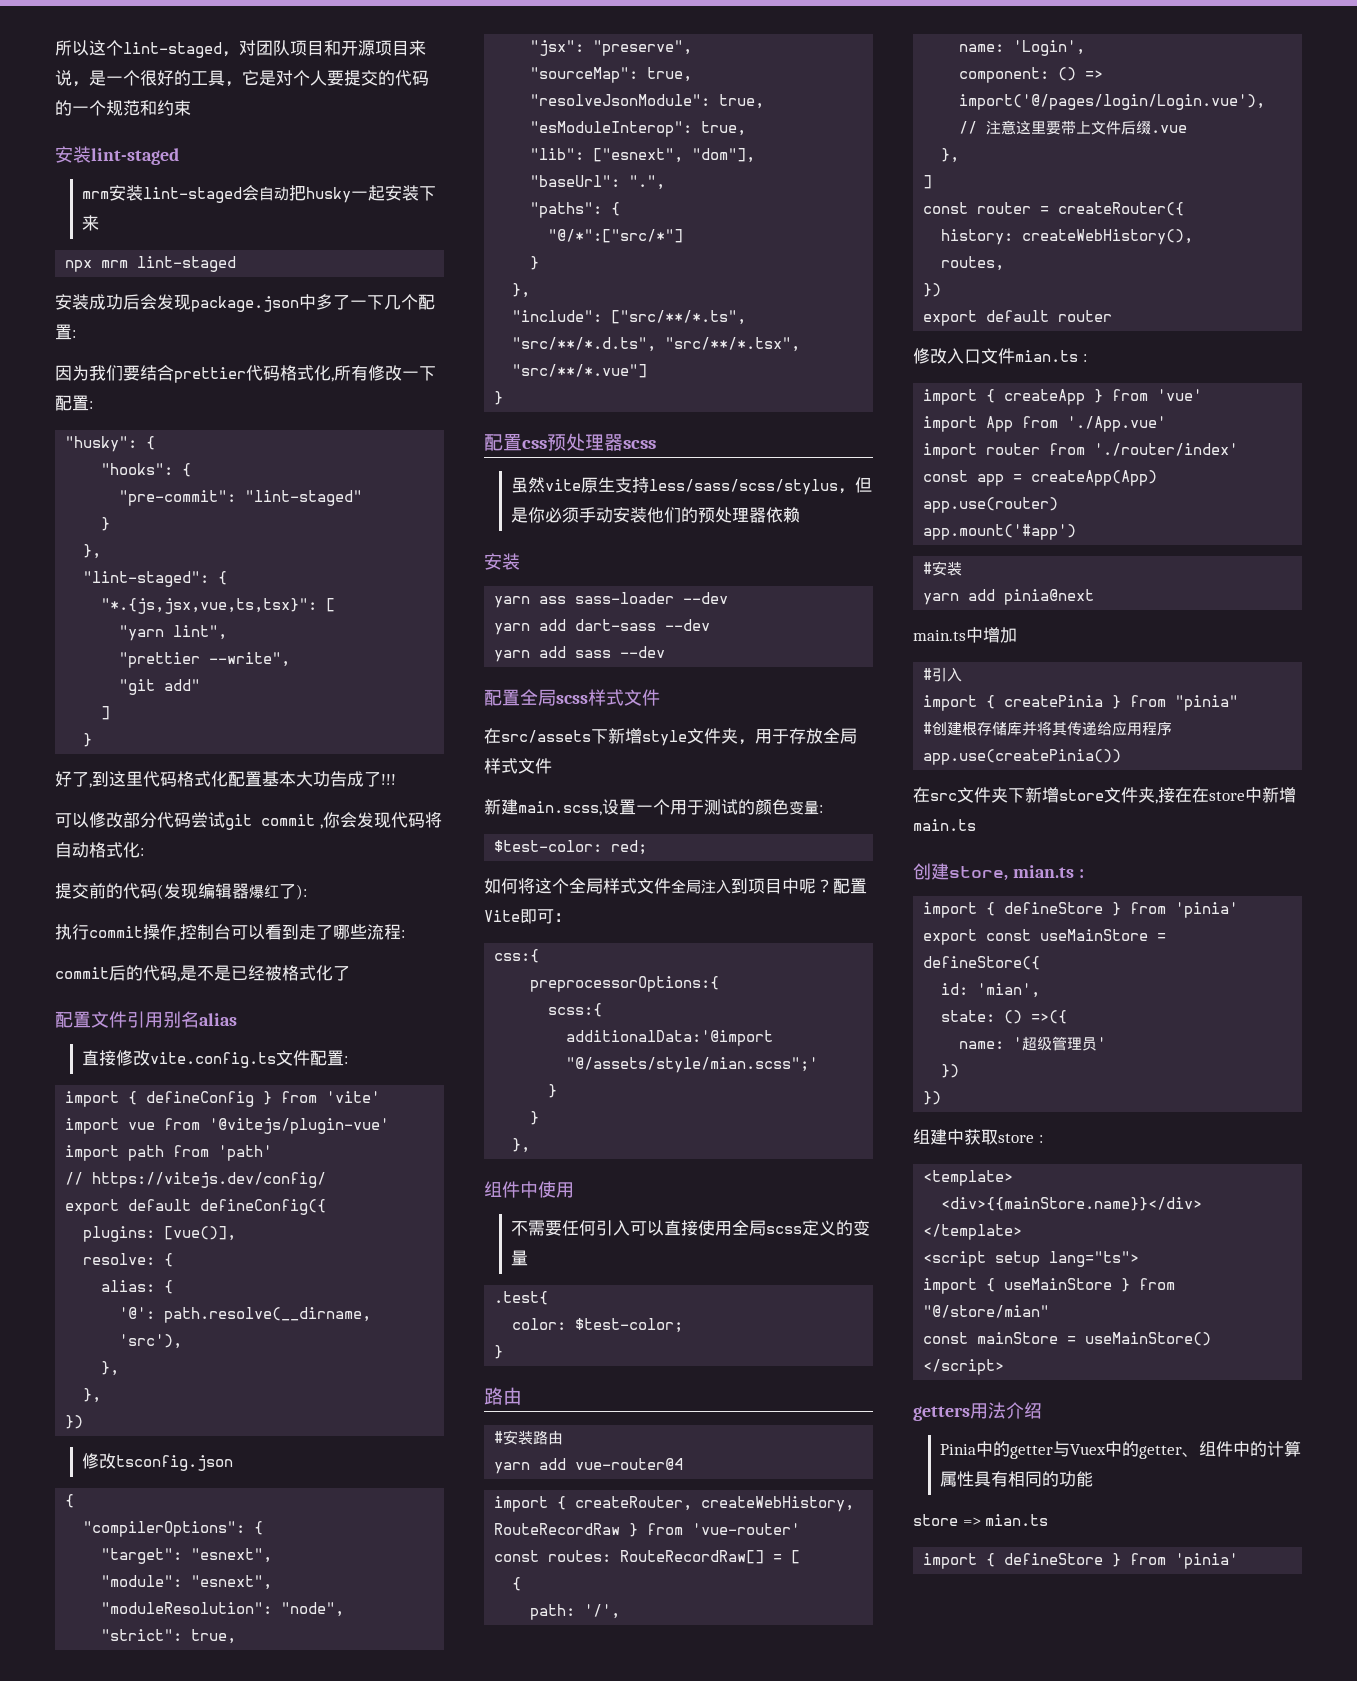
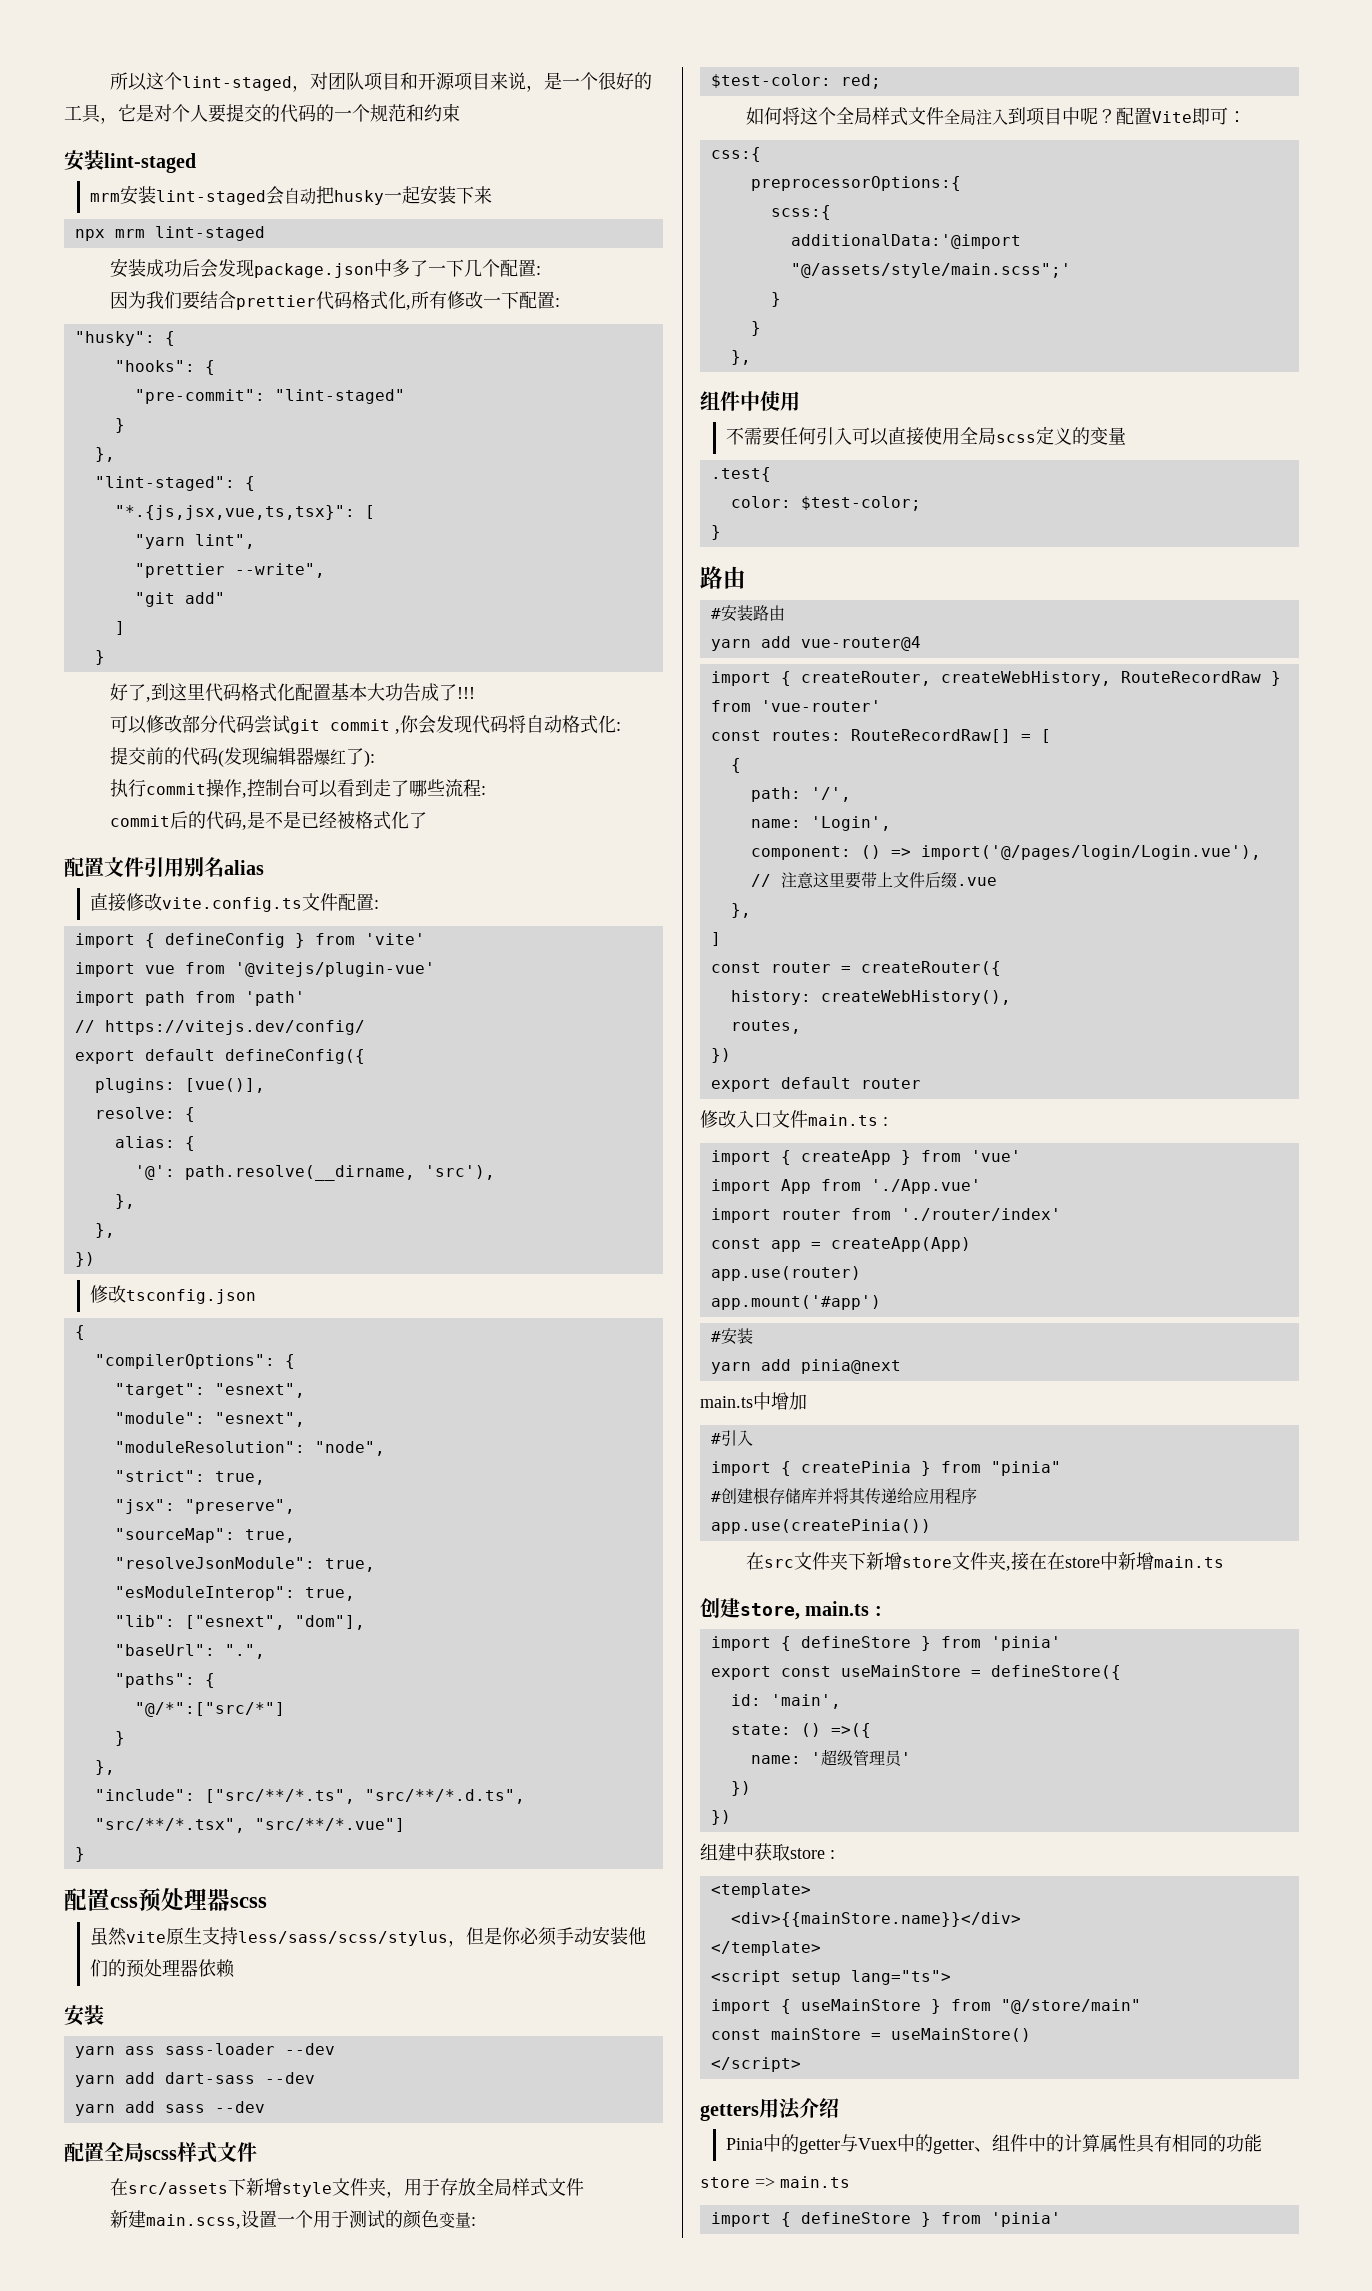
- additionalData:'@import "@/assets/style/mian.scss";'
+ additionalData:'@import "@/assets/style/main.scss";'
- 修改入口文件mian.ts :
+ 修改入口文件main.ts :
- 创建store, mian.ts :
+ 创建store, main.ts :
- id: 'mian',
+ id: 'main',
- import { useMainStore } from "@/store/mian"
+ import { useMainStore } from "@/store/main"
- store => mian.ts
+ store => main.ts

